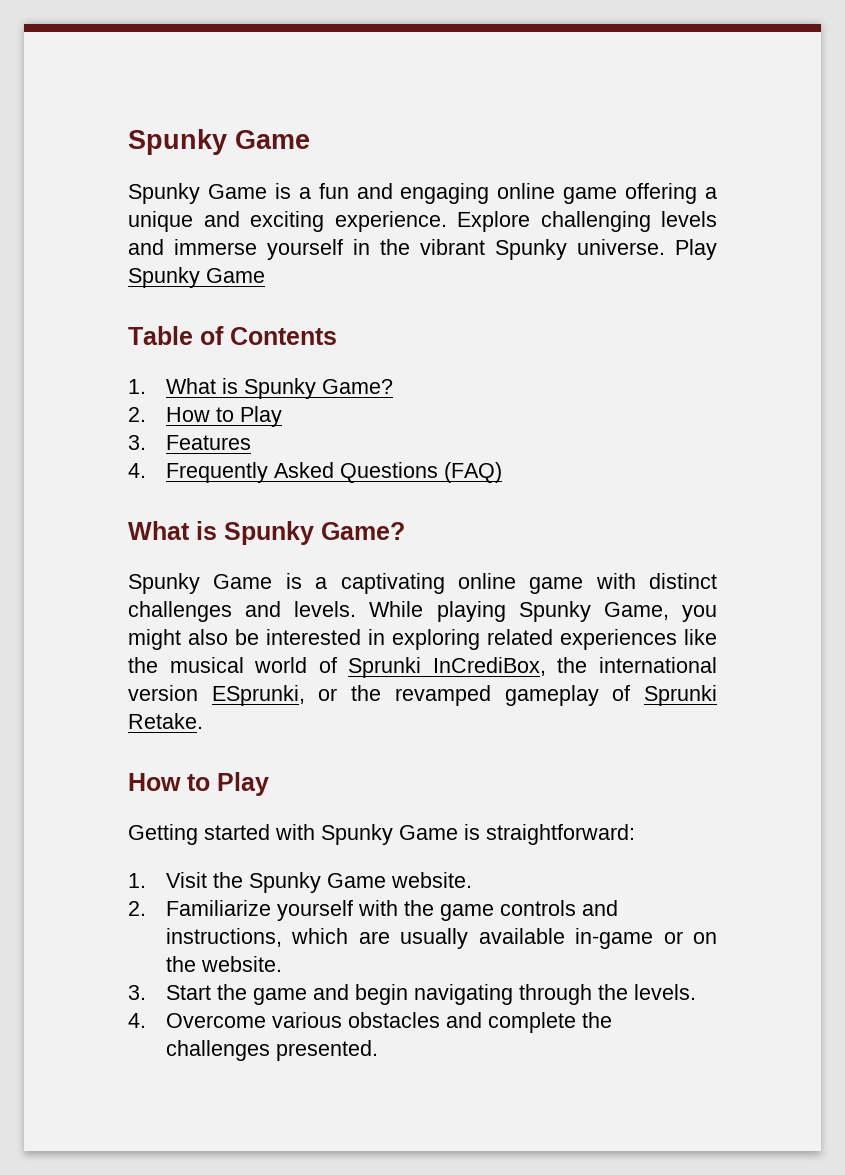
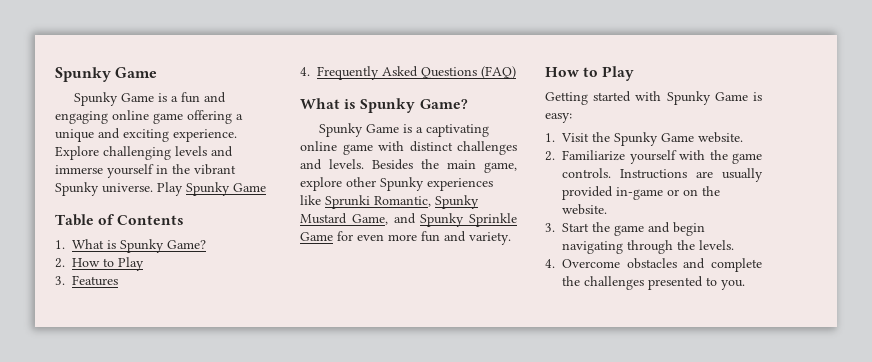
- While playing Spunky Game, you might also be interested in exploring related experiences like the musical world of Sprunki InCrediBox, the international version ESprunki, or the revamped gameplay of Sprunki Retake.
+ Besides the main game, explore other Spunky experiences like Sprunki Romantic, Spunky Mustard Game, and Spunky Sprinkle Game for even more fun and variety.
- Getting started with Spunky Game is straightforward:
+ Getting started with Spunky Game is easy:
- 2. Familiarize yourself with the game controls and instructions, which are usually available in-game or on the website.
+ 2. Familiarize yourself with the game controls. Instructions are usually provided in-game or on the website.
- 4. Overcome various obstacles and complete the challenges presented.
+ 4. Overcome obstacles and complete the challenges presented to you.

